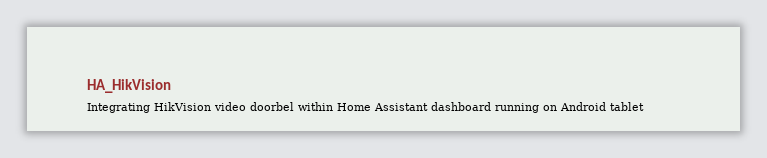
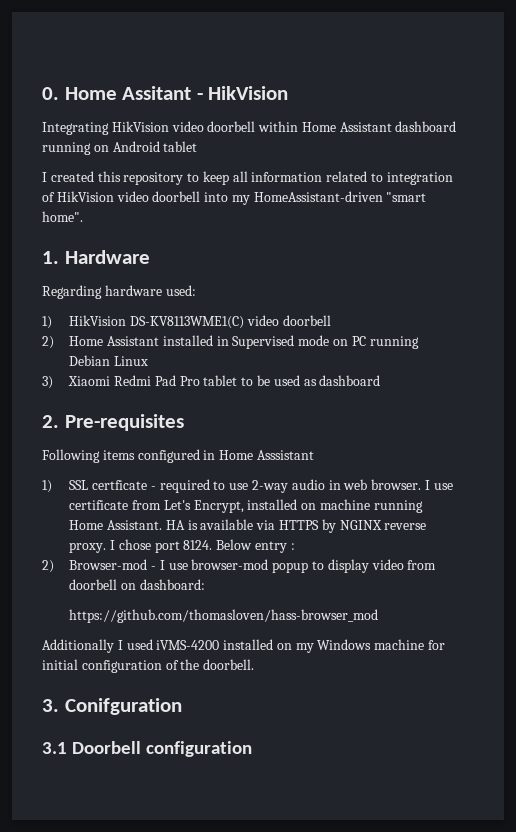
- HA_HikVision
+ 0. Home Assitant - HikVision
- Integrating HikVision video doorbel within Home Assistant dashboard running on Android tablet
+ Integrating HikVision video doorbell within Home Assistant dashboard running on Android tablet
+ I created this repository to keep all information related to integration of HikVision video doorbell into my HomeAssistant-driven "smart home".
+ 1. Hardware
+ Regarding hardware used:
+ 1) HikVision DS-KV8113WME1(C) video doorbell
+ 2) Home Assistant installed in Supervised mode on PC running Debian Linux
+ 3) Xiaomi Redmi Pad Pro tablet to be used as dashboard
+ 2. Pre-requisites
+ Following items configured in Home Asssistant
+ 1) SSL certficate - required to use 2-way audio in web browser. I use certificate from Let's Encrypt, installed on machine running Home Assistant. HA is available via HTTPS by NGINX reverse proxy. I chose port 8124. Below entry :
+ 2) Browser-mod - I use browser-mod popup to display video from doorbell on dashboard:
+ https://github.com/thomasloven/hass-browser_mod
+ Additionally I used iVMS-4200 installed on my Windows machine for initial configuration of the doorbell.
+ 3. Conifguration
+ 3.1 Doorbell configuration

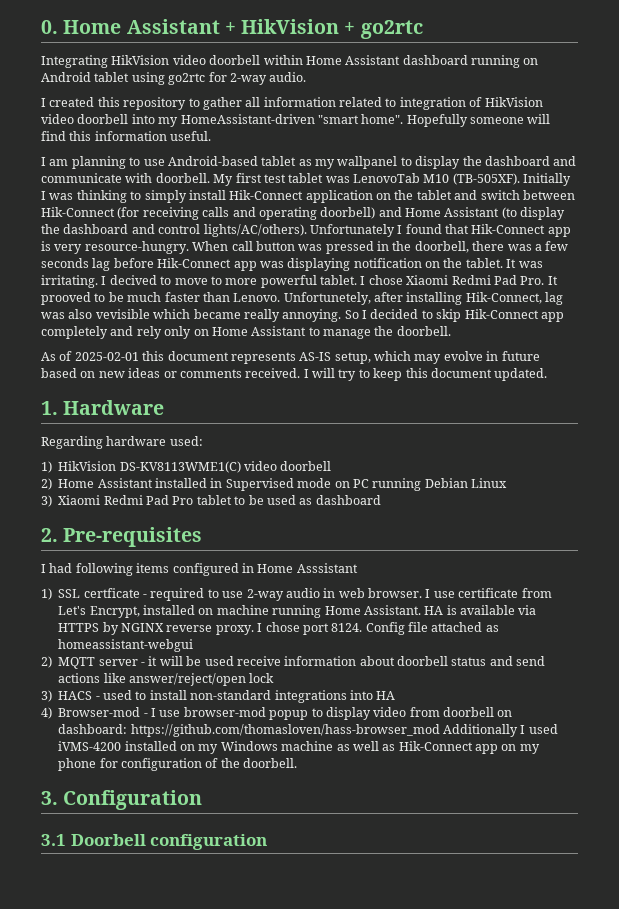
- 0. Home Assitant - HikVision
+ 0. Home Assistant + HikVision + go2rtc
- Integrating HikVision video doorbell within Home Assistant dashboard running on Android tablet
+ Integrating HikVision video doorbell within Home Assistant dashboard running on Android tablet using go2rtc for 2-way audio.
- I created this repository to keep all information related to integration of HikVision video doorbell into my HomeAssistant-driven "smart home".
+ I created this repository to gather all information related to integration of HikVision video doorbell into my HomeAssistant-driven "smart home". Hopefully someone will find this information useful.
+ I am planning to use Android-based tablet as my wallpanel to display the dashboard and communicate with doorbell. My first test tablet was LenovoTab M10 (TB-505XF). Initially I was thinking to simply install Hik-Connect application on the tablet and switch between Hik-Connect (for receiving calls and operating doorbell) and Home Assistant (to display the dashboard and control lights/AC/others). Unfortunately I found that Hik-Connect app is very resource-hungry. When call button was pressed in the doorbell, there was a few seconds lag before Hik-Connect app was displaying notification on the tablet. It was irritating. I decived to move to more powerful tablet. I chose Xiaomi Redmi Pad Pro. It prooved to be much faster than Lenovo. Unfortunetely, after installing Hik-Connect, lag was also vevisible which became really annoying. So I decided to skip Hik-Connect app completely and rely only on Home Assistant to manage the doorbell.
+ As of 2025-02-01 this document represents AS-IS setup, which may evolve in future based on new ideas or comments received. I will try to keep this document updated.
- Following items configured in Home Asssistant
+ I had following items configured in Home Asssistant
- Below entry :
- 2) Browser-mod - I use browser-mod popup to display video from doorbell on dashboard:
- https://github.com/thomasloven/hass-browser_mod
- Additionally I used iVMS-4200 installed on my Windows machine for initial configuration of the doorbell.
+ Config file attached as homeassistant-webgui
+ 2) MQTT server - it will be used receive information about doorbell status and send actions like answer/reject/open lock
+ 3) HACS - used to install non-standard integrations into HA
+ 4) Browser-mod - I use browser-mod popup to display video from doorbell on dashboard: https://github.com/thomasloven/hass-browser_mod Additionally I used iVMS-4200 installed on my Windows machine as well as Hik-Connect app on my phone for configuration of the doorbell.
- 3. Conifguration
+ 3. Configuration

